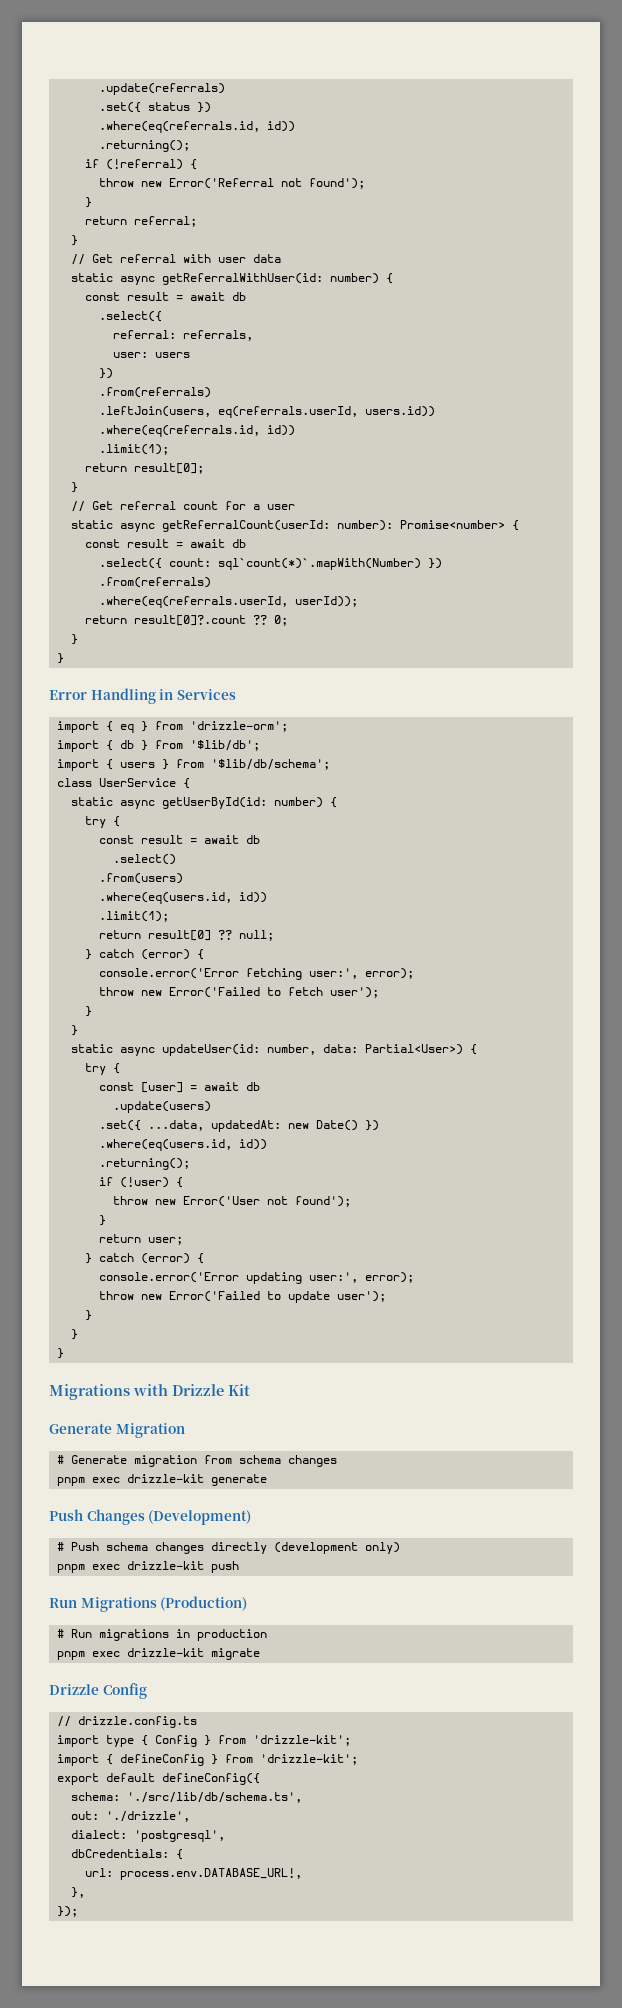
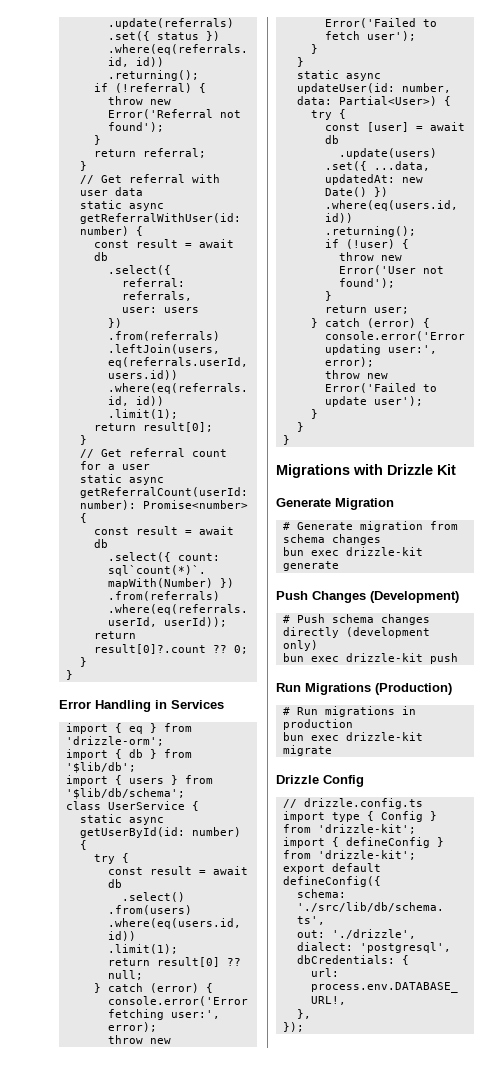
- pnpm exec drizzle-kit generate
+ bun exec drizzle-kit generate
- pnpm exec drizzle-kit push
+ bun exec drizzle-kit push
- pnpm exec drizzle-kit migrate
+ bun exec drizzle-kit migrate

